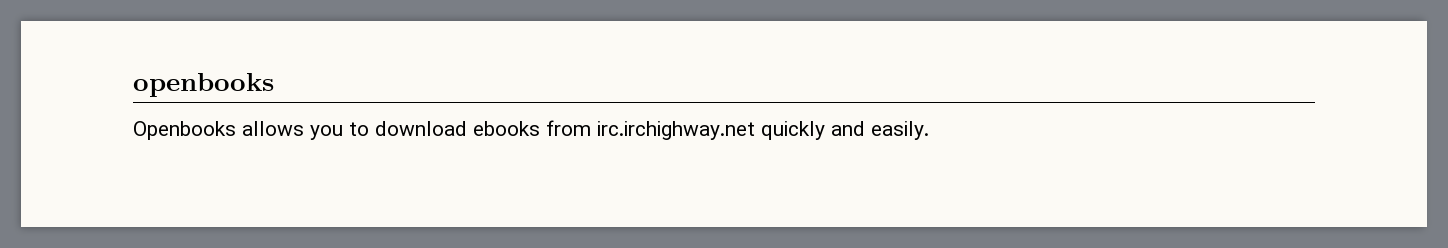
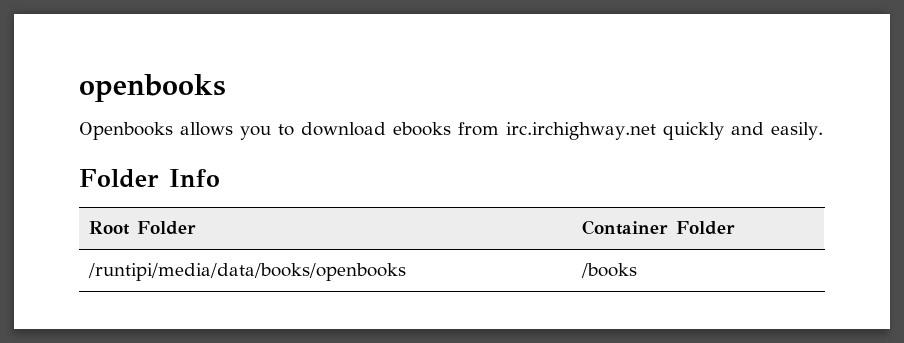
+ Folder Info
+ Root Folder | Container Folder
+ /runtipi/media/data/books/openbooks | /books

